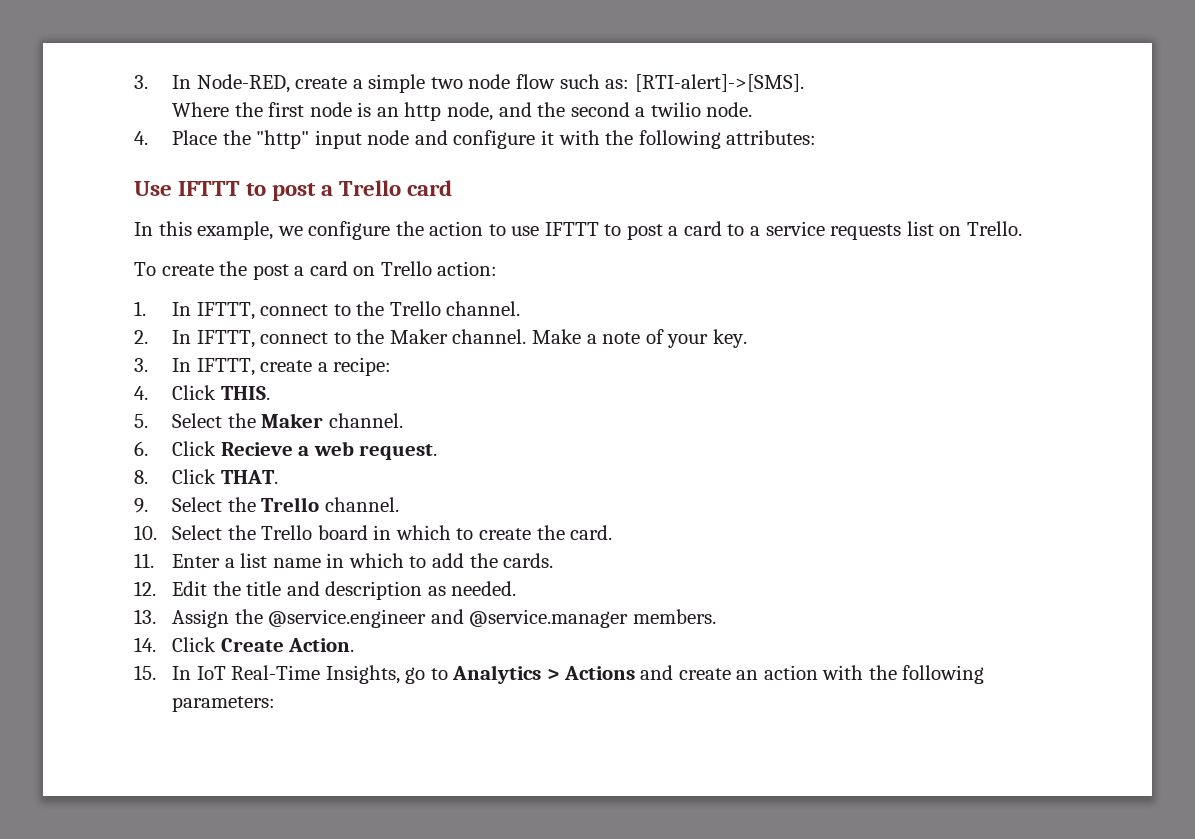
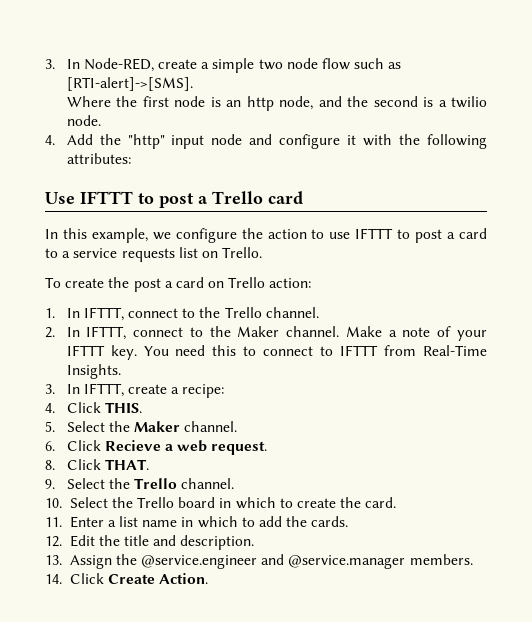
- 3. In Node-RED, create a simple two node flow such as: [RTI-alert]->[SMS].
+ 3. In Node-RED, create a simple two node flow such as [RTI-alert]->[SMS].
- Where the first node is an http node, and the second a twilio node.
+ Where the first node is an http node, and the second is a twilio node.
- 4. Place the "http" input node and configure it with the following attributes:
+ 4. Add the "http" input node and configure it with the following attributes:
- Make a note of your key.
+ Make a note of your IFTTT key. You need this to connect to IFTTT from Real-Time Insights.
- 12. Edit the title and description as needed.
+ 12. Edit the title and description.
- 15. In IoT Real-Time Insights, go to Analytics > Actions and create an action with the following parameters:

